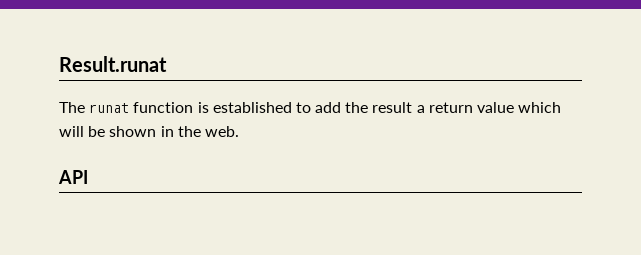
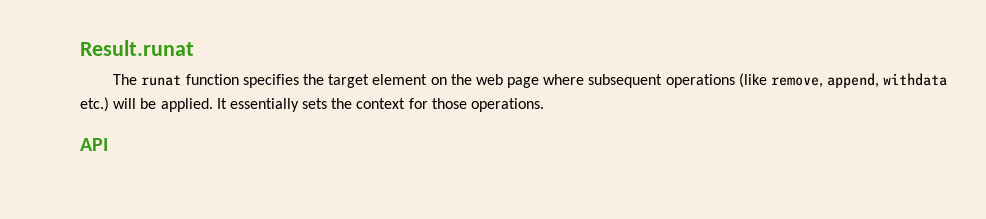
- The runat function is established to add the result a return value which will be shown in the web.
+ The runat function specifies the target element on the web page where subsequent operations (like remove, append, withdata etc.) will be applied. It essentially sets the context for those operations.

